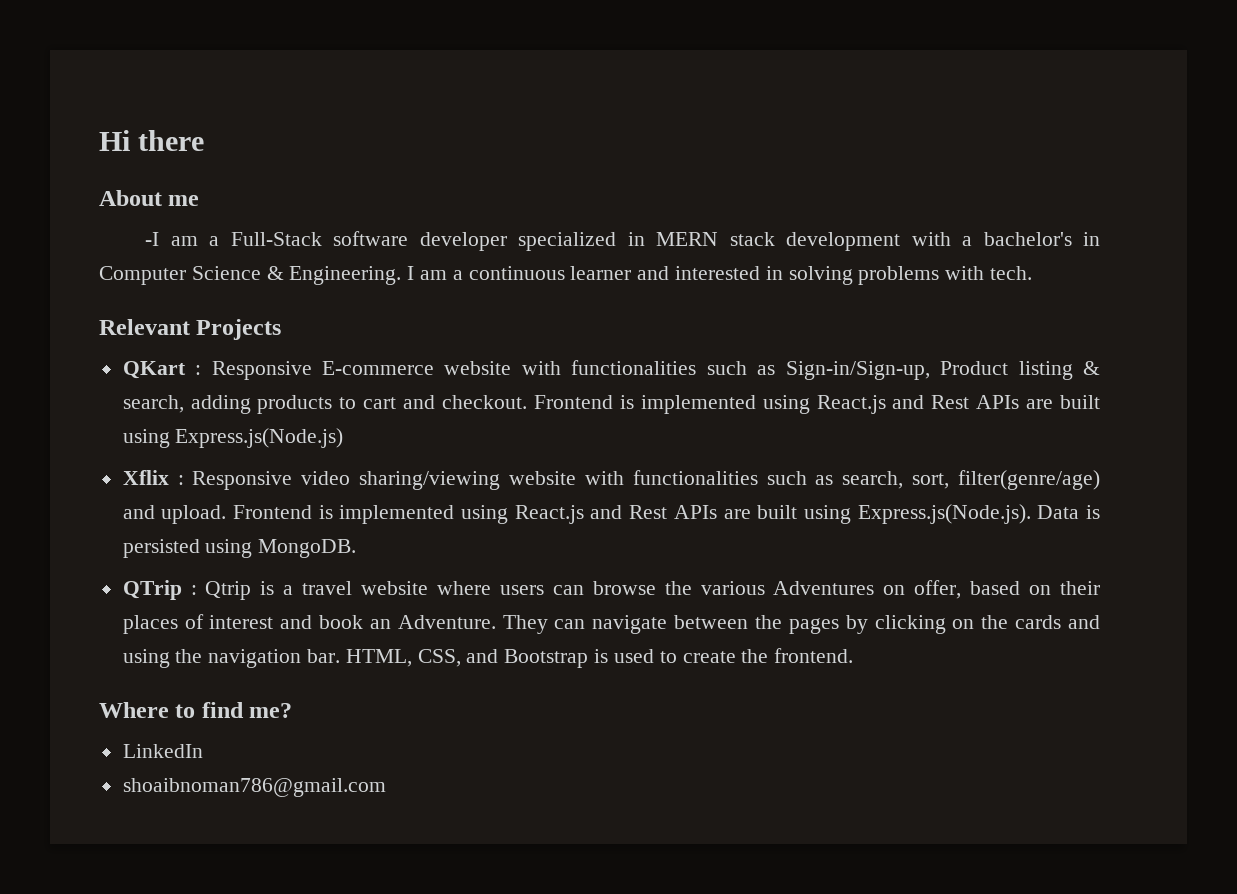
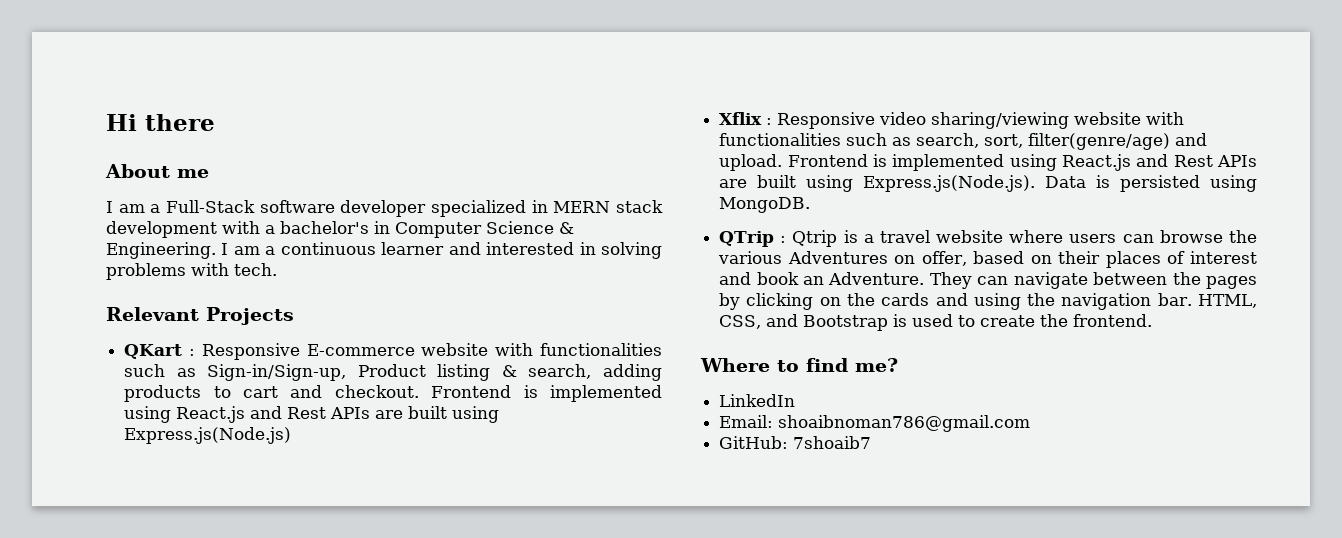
- -I am a Full-Stack software developer specialized in MERN stack development with a bachelor's in Computer Science & Engineering.
+ I am a Full-Stack software developer specialized in MERN stack development with a bachelor's in Computer Science & Engineering.
- shoaibnoman786@gmail.com
+ Email: shoaibnoman786@gmail.com
+ GitHub: 7shoaib7

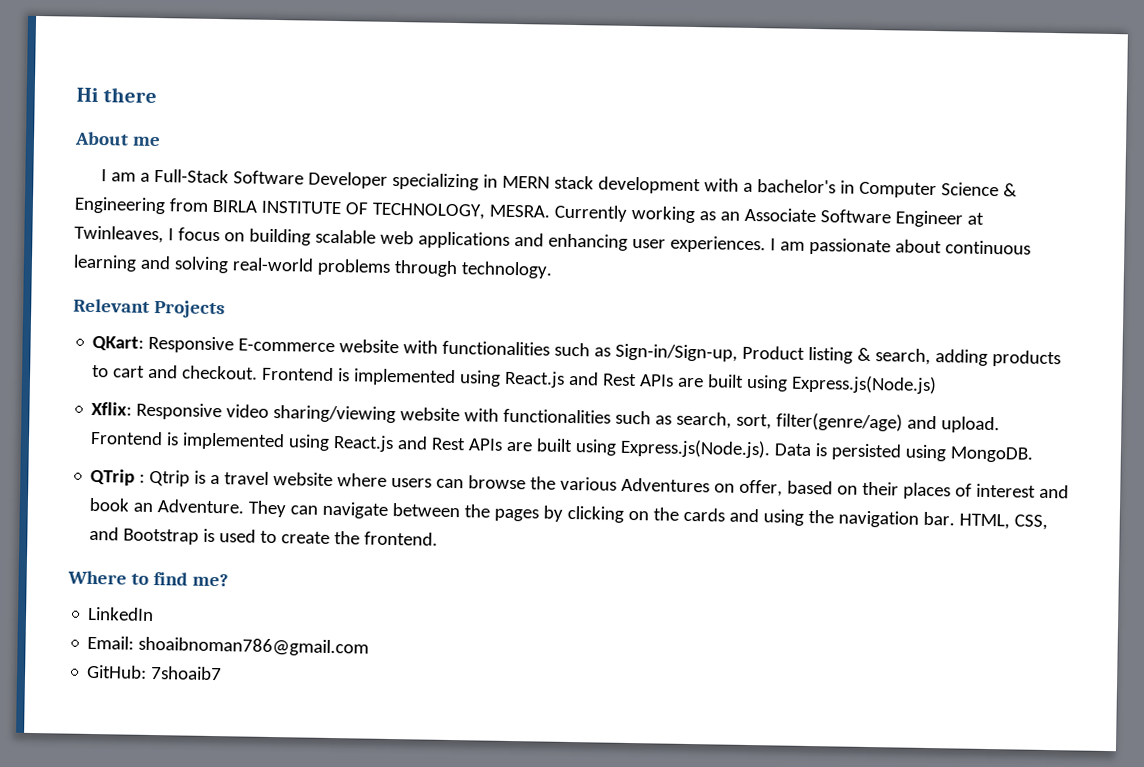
- I am a Full-Stack software developer specialized in MERN stack development with a bachelor's in Computer Science & Engineering. I am a continuous learner and interested in solving problems with tech.
+ I am a Full-Stack Software Developer specializing in MERN stack development with a bachelor's in Computer Science & Engineering from BIRLA INSTITUTE OF TECHNOLOGY, MESRA. Currently working as an Associate Software Engineer at Twinleaves, I focus on building scalable web applications and enhancing user experiences. I am passionate about continuous learning and solving real-world problems through technology.
- QKart : Responsive E-commerce website with functionalities such as Sign-in/Sign-up, Product listing & search, adding products to cart and checkout.
+ QKart: Responsive E-commerce website with functionalities such as Sign-in/Sign-up, Product listing & search, adding products to cart and checkout.
- Xflix : Responsive video sharing/viewing website with functionalities such as search, sort, filter(genre/age) and upload.
+ Xflix: Responsive video sharing/viewing website with functionalities such as search, sort, filter(genre/age) and upload.

